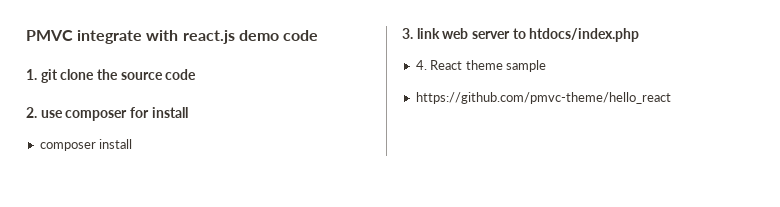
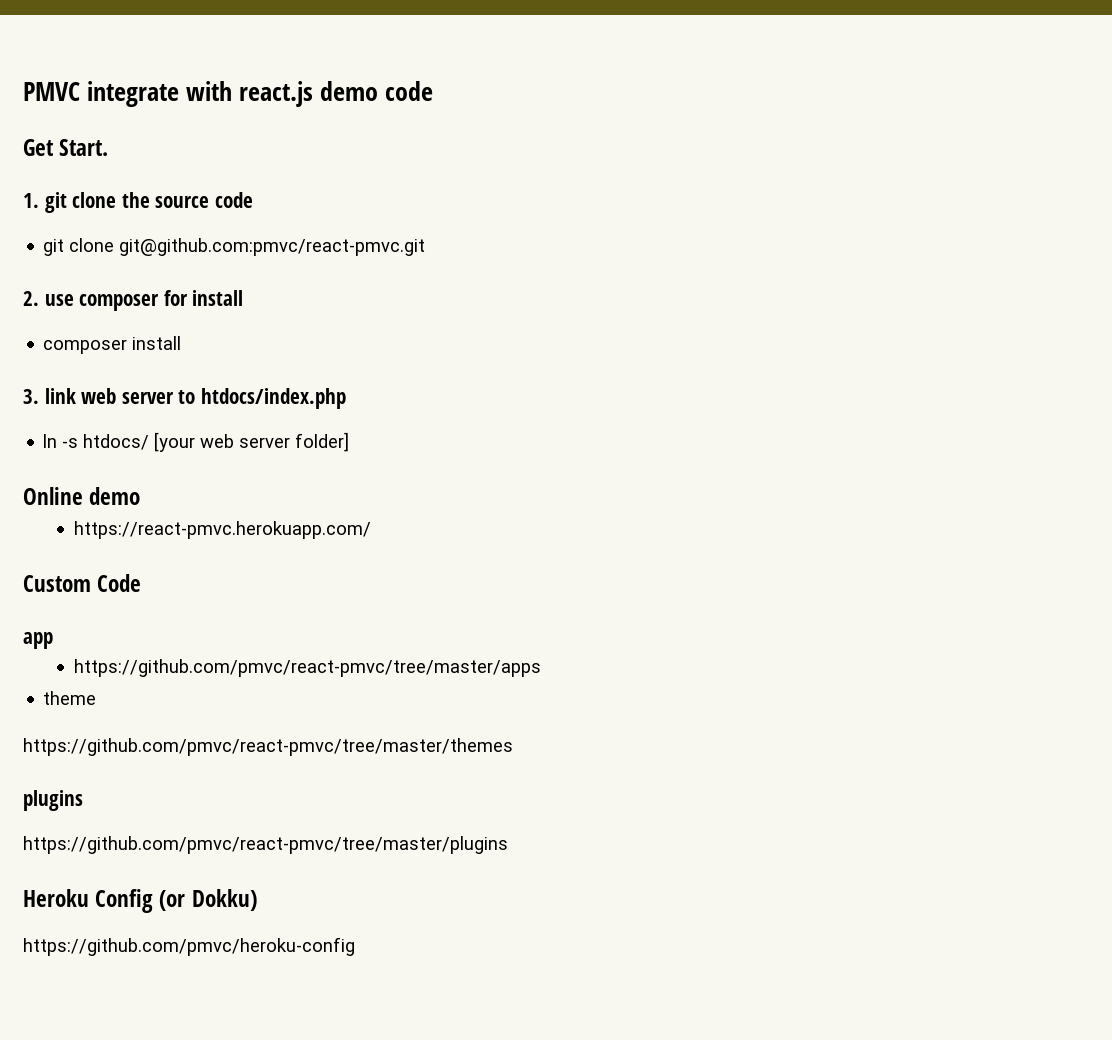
+ Get Start.
+ git clone git@github.com:pmvc/react-pmvc.git
- 4. React theme sample
- https://github.com/pmvc-theme/hello_react
+ ln -s htdocs/ [your web server folder]
+ Online demo
+ https://react-pmvc.herokuapp.com/
+ Custom Code
+ app
+ https://github.com/pmvc/react-pmvc/tree/master/apps
+ theme
+ https://github.com/pmvc/react-pmvc/tree/master/themes
+ plugins
+ https://github.com/pmvc/react-pmvc/tree/master/plugins
+ Heroku Config (or Dokku)
+ https://github.com/pmvc/heroku-config

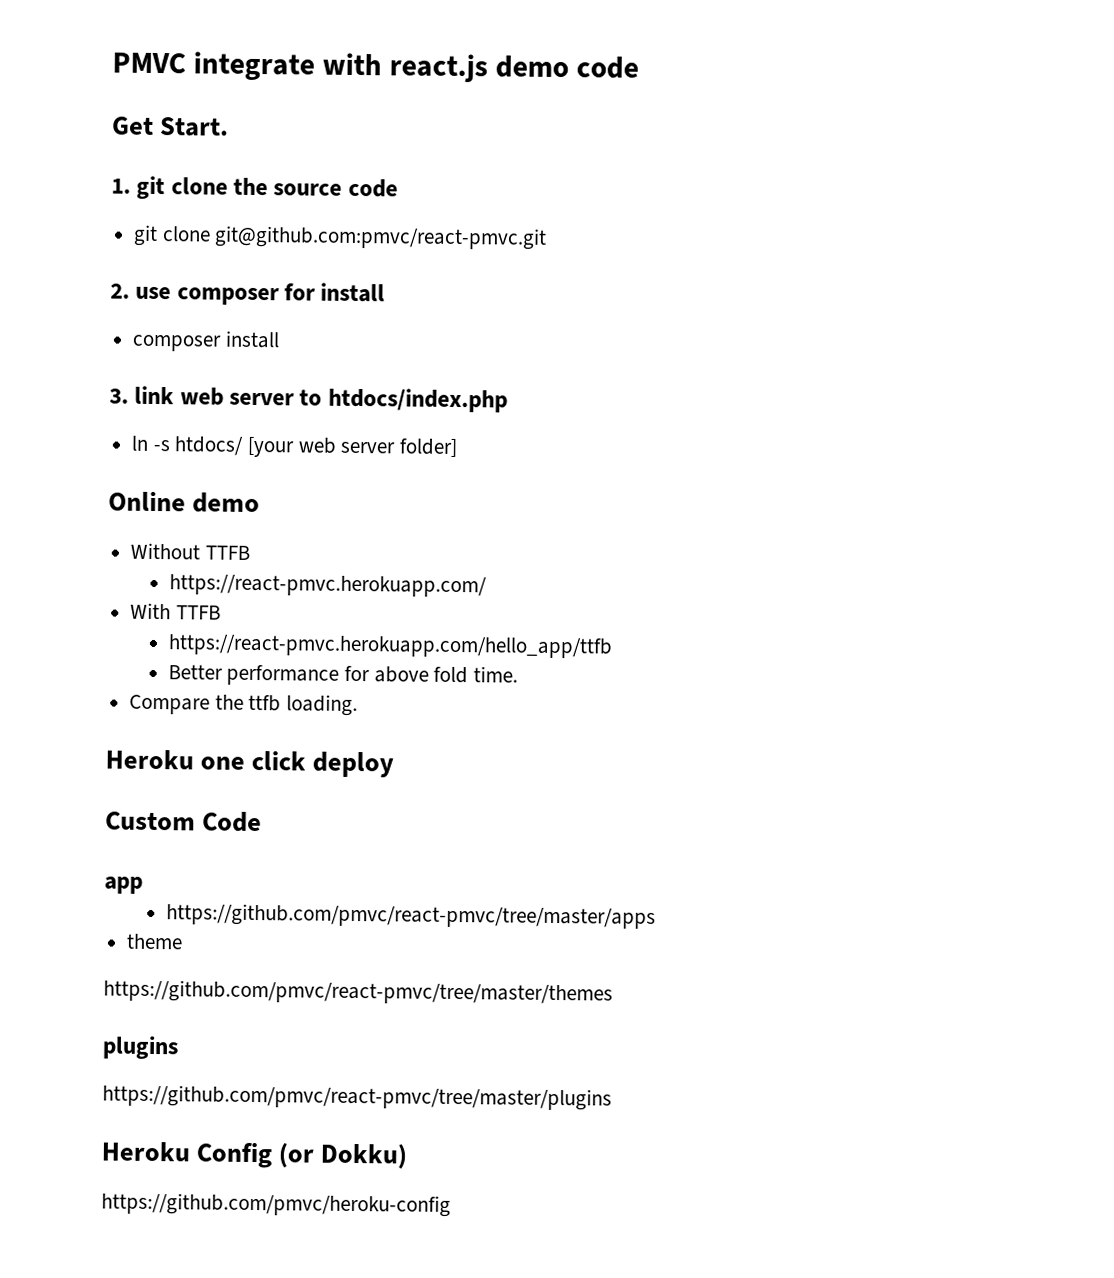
+ Without TTFB
+ With TTFB
+ https://react-pmvc.herokuapp.com/hello_app/ttfb
+ Better performance for above fold time.
+ Compare the ttfb loading.
+ Heroku one click deploy

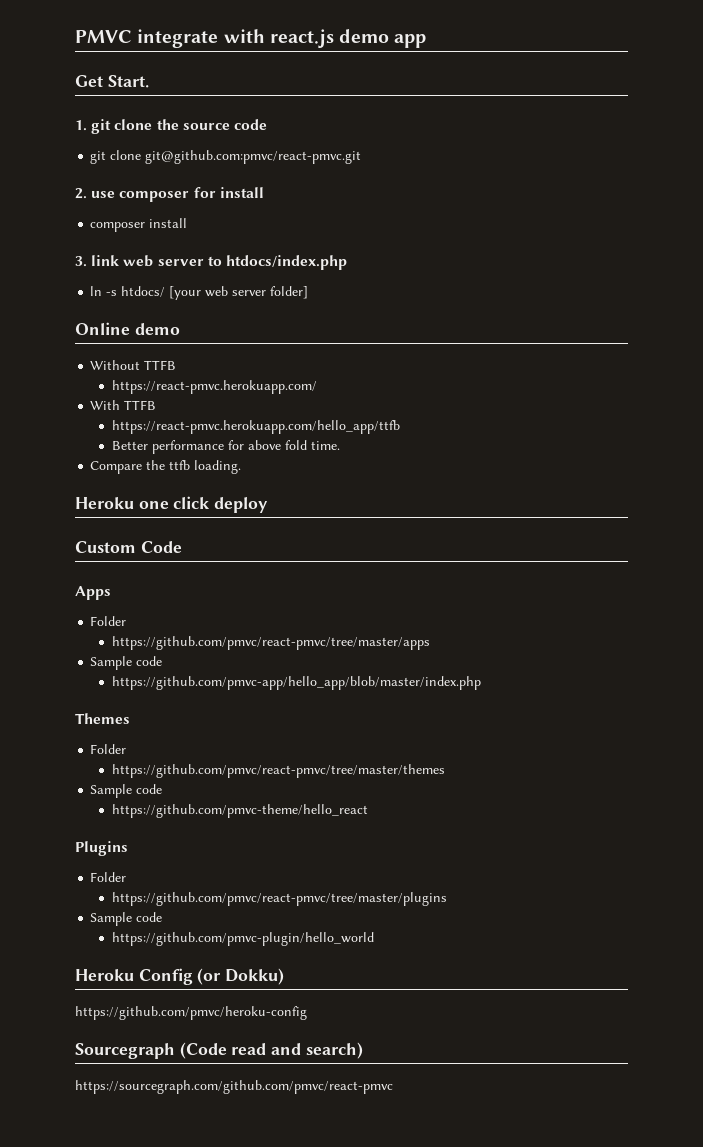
- PMVC integrate with react.js demo code
+ PMVC integrate with react.js demo app
- app
+ Apps
+ Folder
  https://github.com/pmvc/react-pmvc/tree/master/apps
- theme
+ Sample code
+ https://github.com/pmvc-app/hello_app/blob/master/index.php
+ Themes
+ Folder
  https://github.com/pmvc/react-pmvc/tree/master/themes
- plugins
+ Sample code
+ https://github.com/pmvc-theme/hello_react
+ Plugins
+ Folder
  https://github.com/pmvc/react-pmvc/tree/master/plugins
+ Sample code
+ https://github.com/pmvc-plugin/hello_world
+ Sourcegraph (Code read and search)
+ https://sourcegraph.com/github.com/pmvc/react-pmvc

